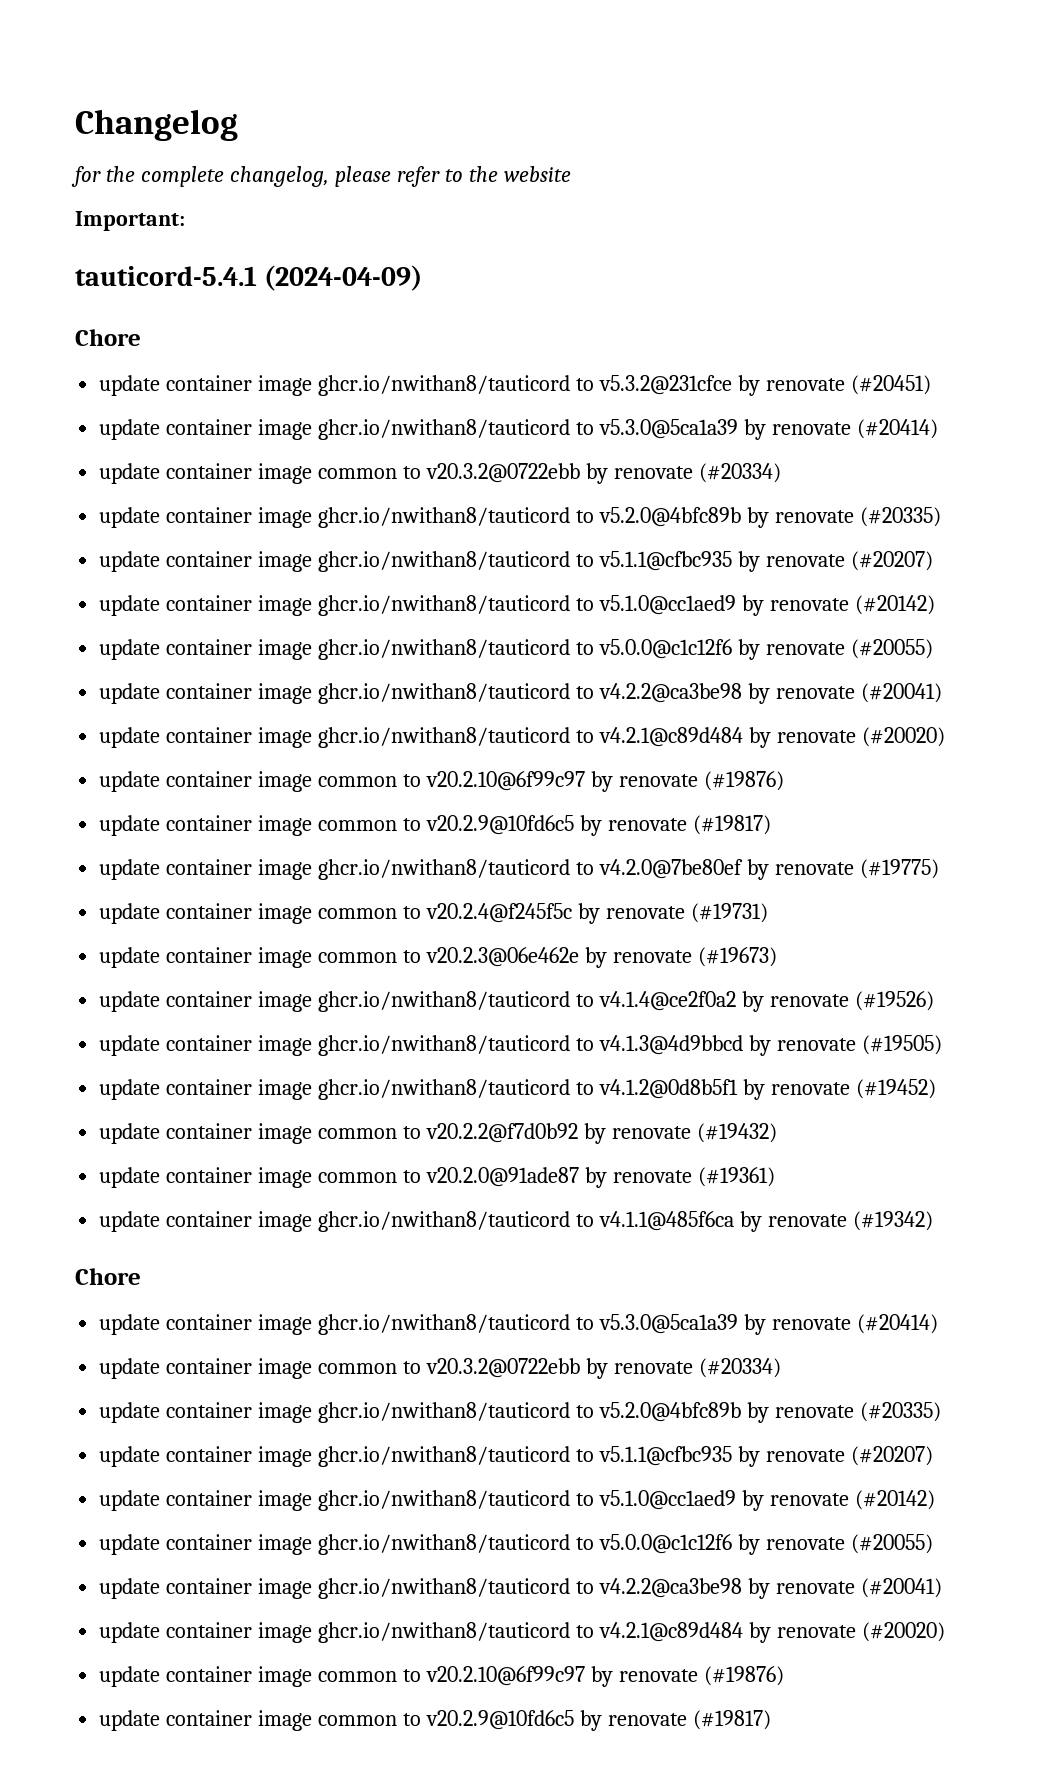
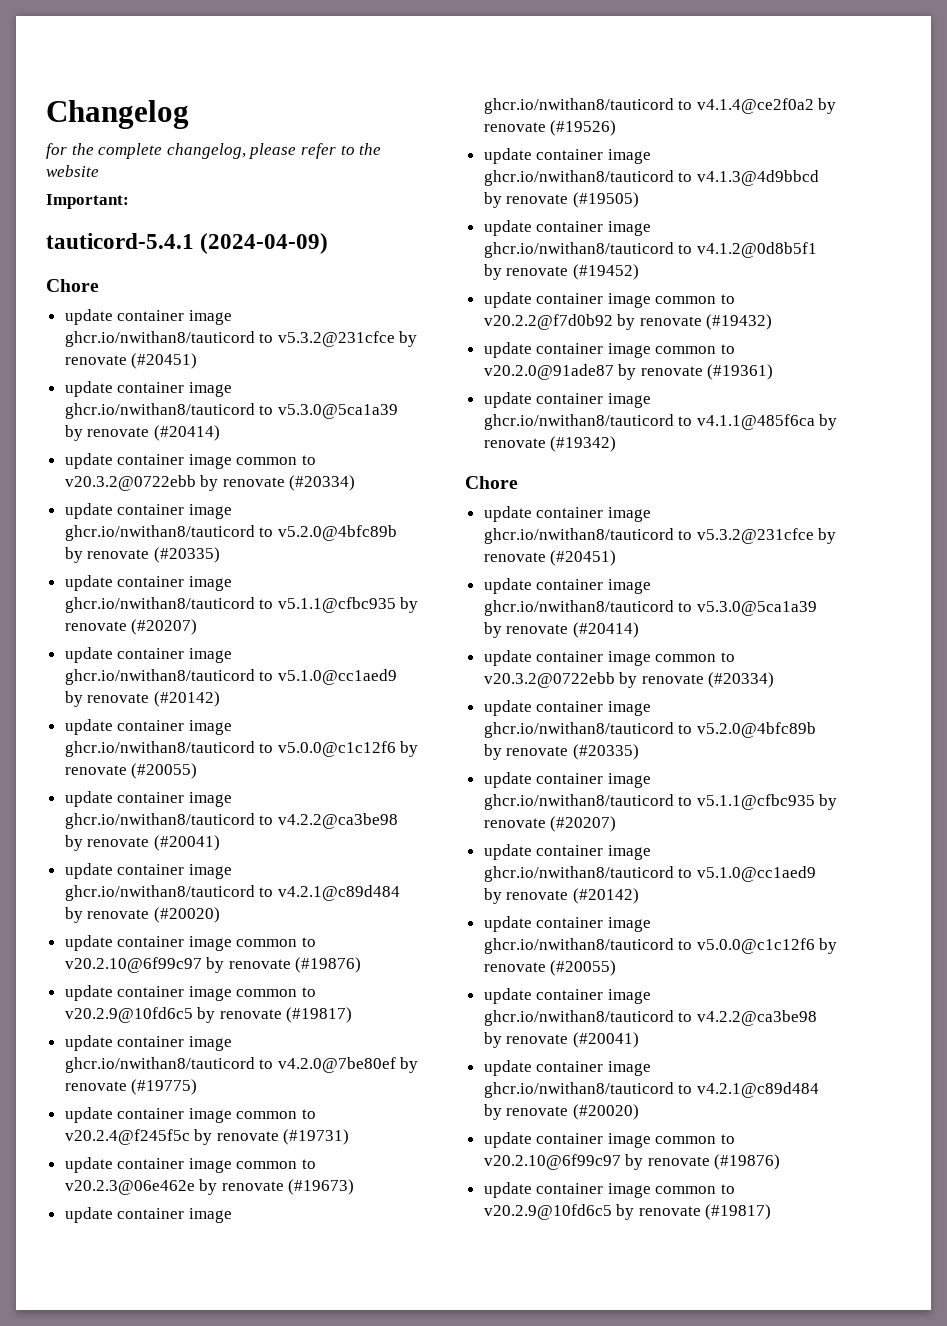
  update container image ghcr.io/nwithan8/tauticord to v4.1.1@485f6ca by renovate (#19342)
  Chore
+ update container image ghcr.io/nwithan8/tauticord to v5.3.2@231cfce by renovate (#20451)

